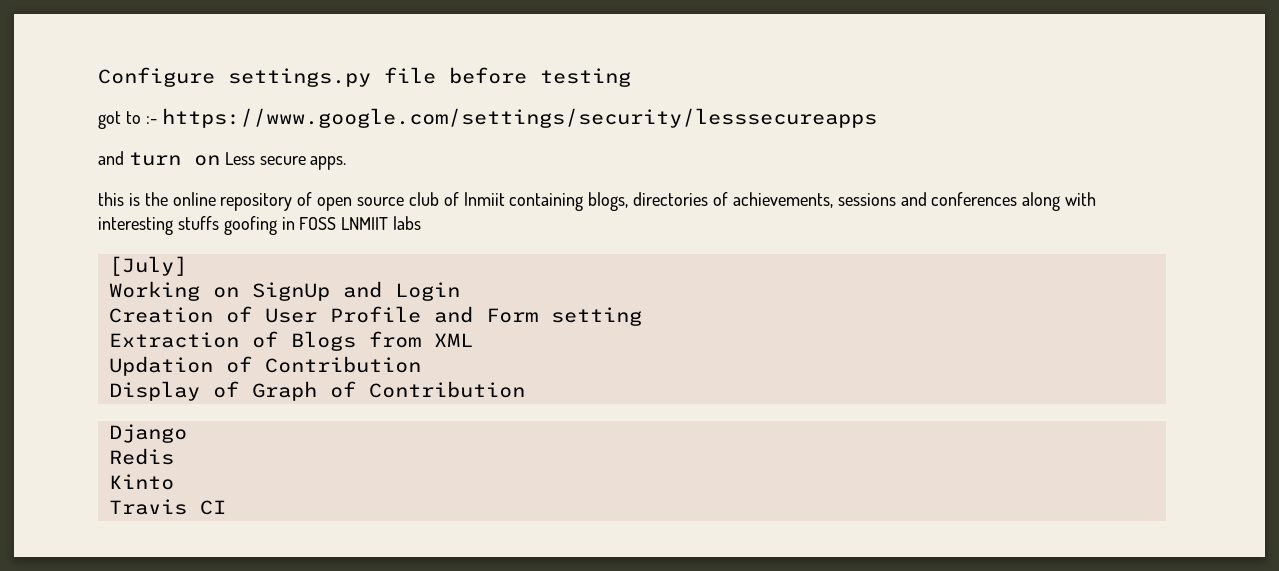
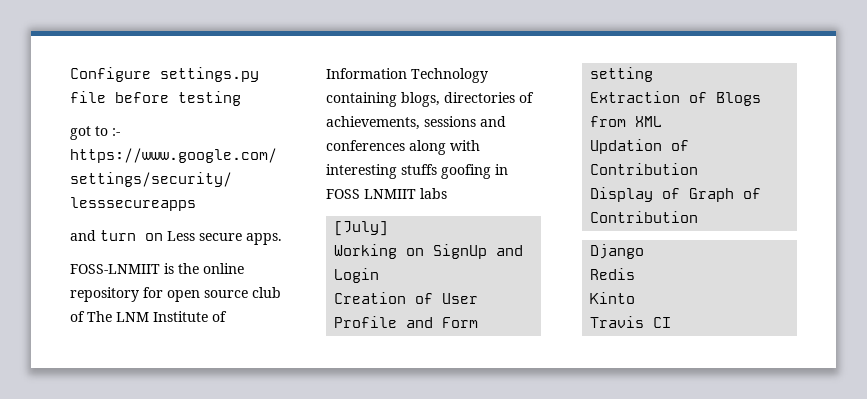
- this is the online repository of open source club of lnmiit containing blogs, directories of achievements, sessions and conferences along with interesting stuffs goofing in FOSS LNMIIT labs
+ FOSS-LNMIIT is the online repository for open source club of The LNM Institute of Information Technology containing blogs, directories of achievements, sessions and conferences along with interesting stuffs goofing in FOSS LNMIIT labs

